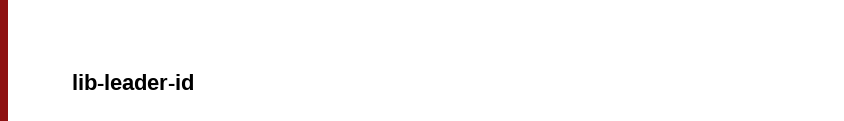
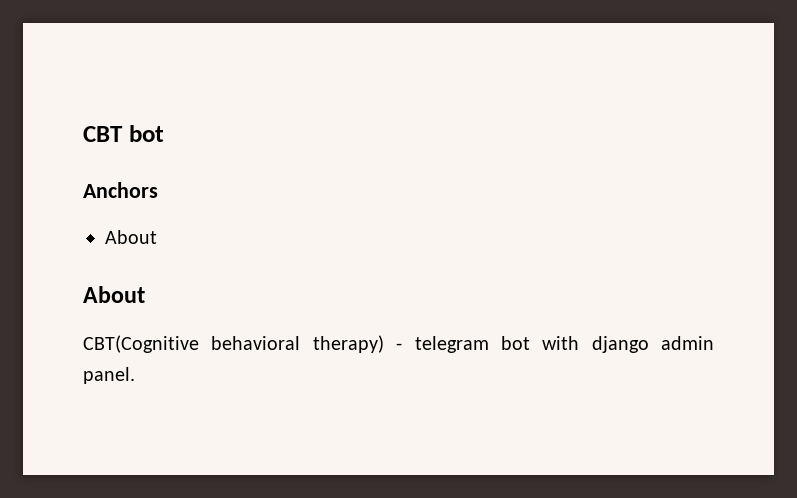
- lib-leader-id
+ CBT bot
+ Anchors
+ About
+ About
+ CBT(Cognitive behavioral therapy) - telegram bot with django admin panel.

